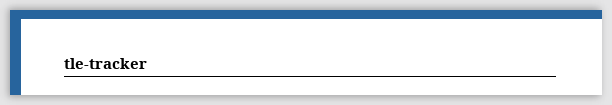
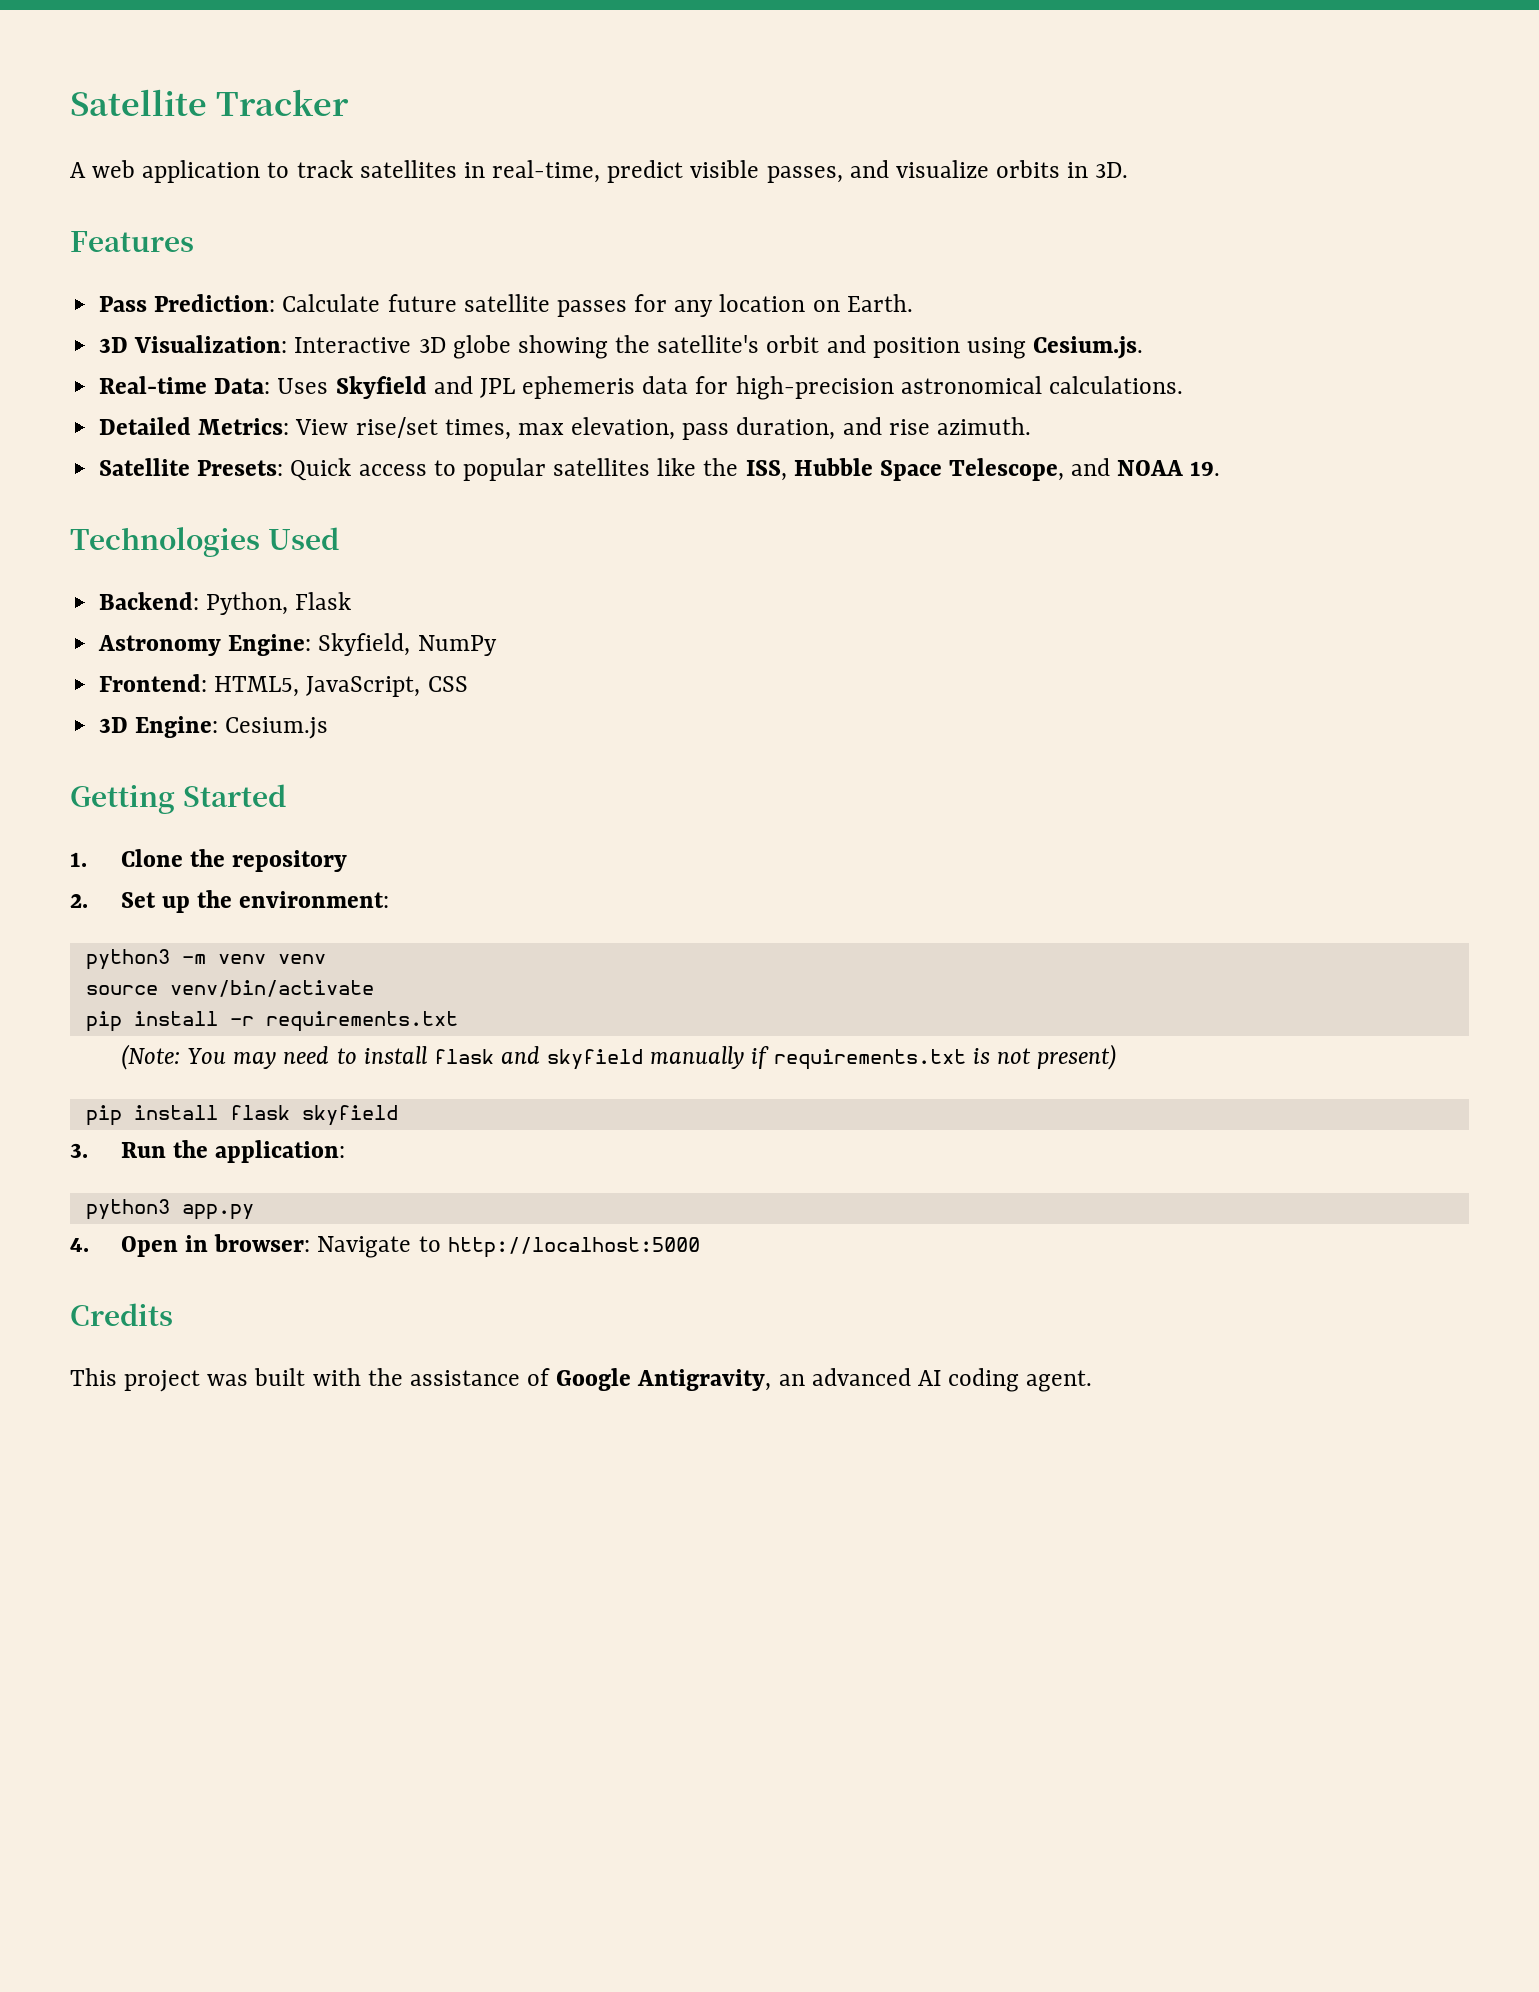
- tle-tracker
+ Satellite Tracker
+ A web application to track satellites in real-time, predict visible passes, and visualize orbits in 3D.
+ Features
+ Pass Prediction: Calculate future satellite passes for any location on Earth.
+ 3D Visualization: Interactive 3D globe showing the satellite's orbit and position using Cesium.js.
+ Real-time Data: Uses Skyfield and JPL ephemeris data for high-precision astronomical calculations.
+ Detailed Metrics: View rise/set times, max elevation, pass duration, and rise azimuth.
+ Satellite Presets: Quick access to popular satellites like the ISS, Hubble Space Telescope, and NOAA 19.
+ Technologies Used
+ Backend: Python, Flask
+ Astronomy Engine: Skyfield, NumPy
+ Frontend: HTML5, JavaScript, CSS
+ 3D Engine: Cesium.js
+ Getting Started
+ 1. Clone the repository
+ 2. Set up the environment:
+ python3 -m venv venv
+ source venv/bin/activate
+ pip install -r requirements.txt
+ (Note: You may need to install flask and skyfield manually if requirements.txt is not present)
+ pip install flask skyfield
+ 3. Run the application:
+ python3 app.py
+ 4. Open in browser: Navigate to http://localhost:5000
+ Credits
+ This project was built with the assistance of Google Antigravity, an advanced AI coding agent.

